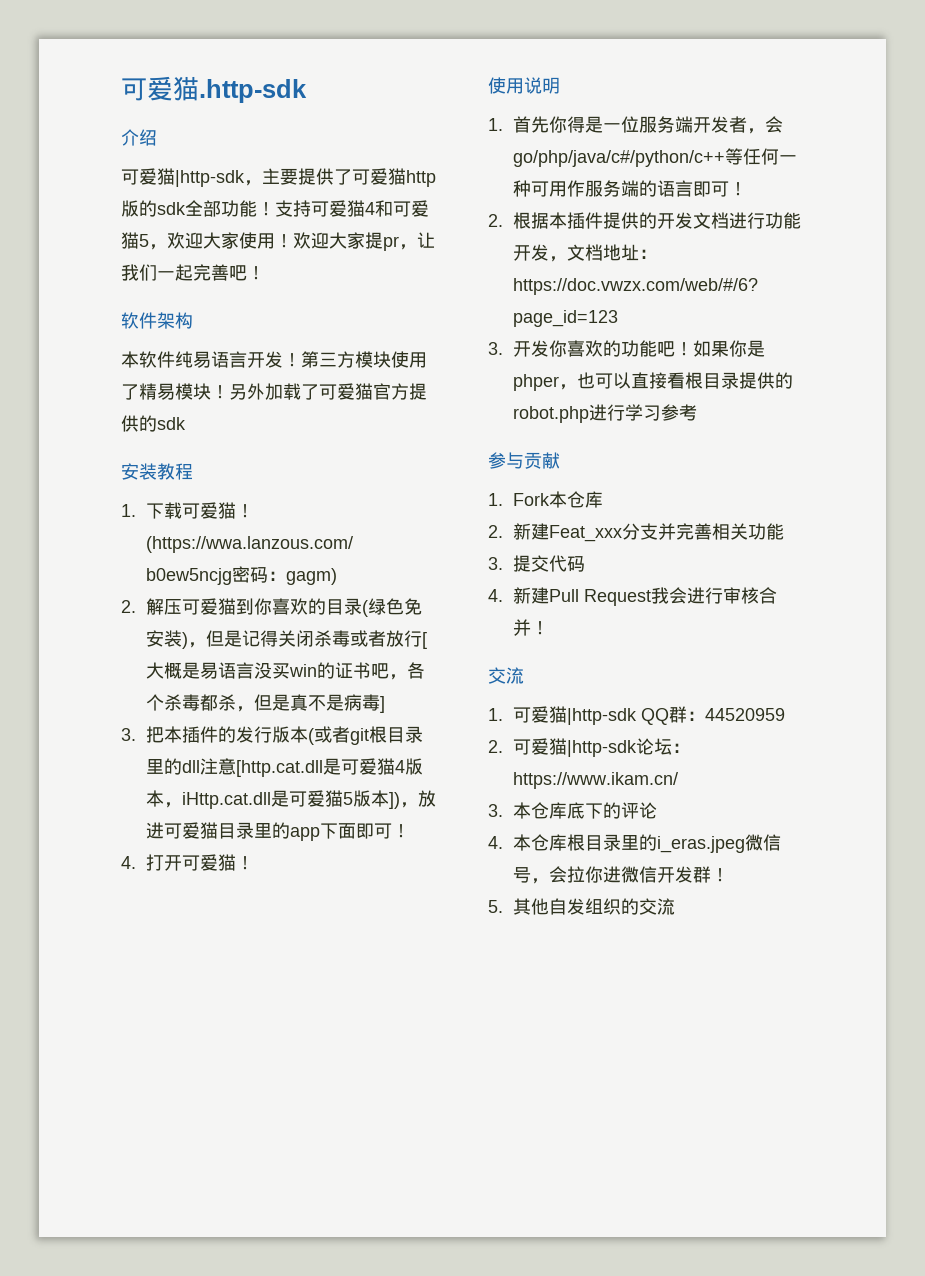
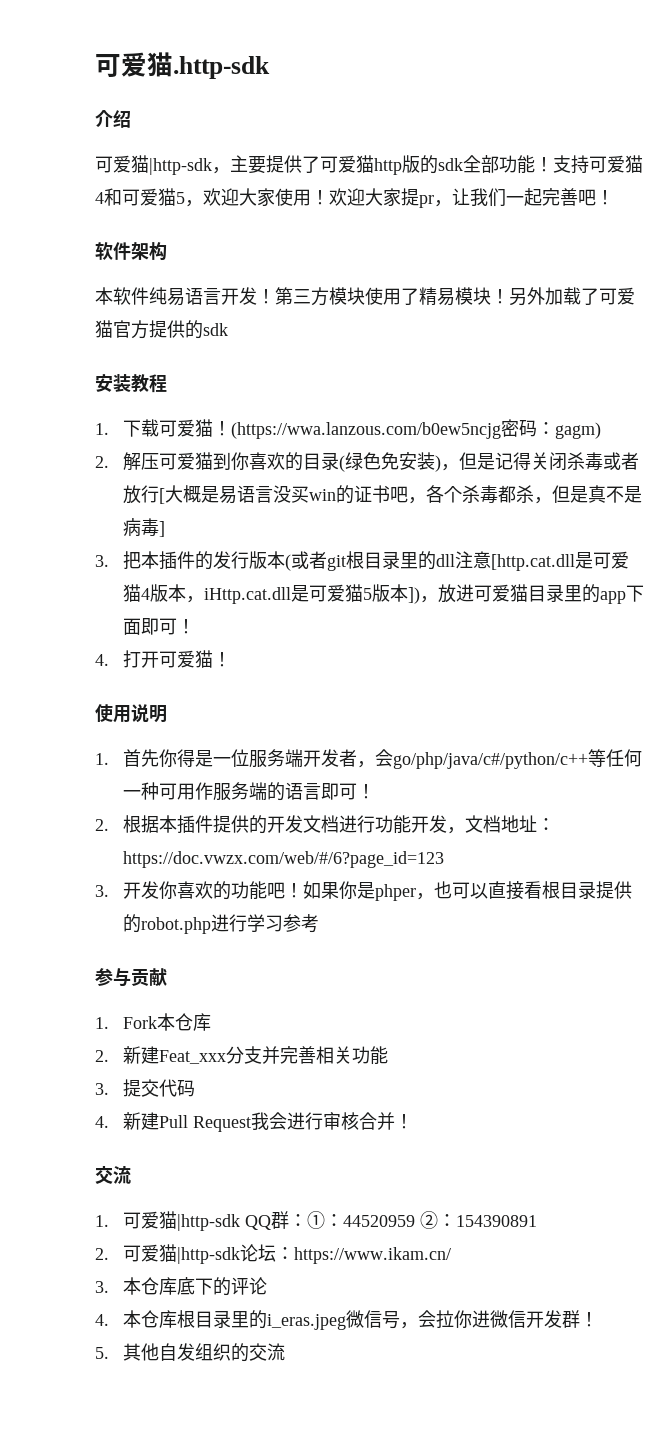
- 1.可爱猫|http-sdk QQ群：44520959
+ 1.可爱猫|http-sdk QQ群：①：44520959 ②：154390891

